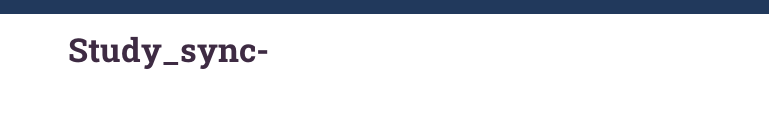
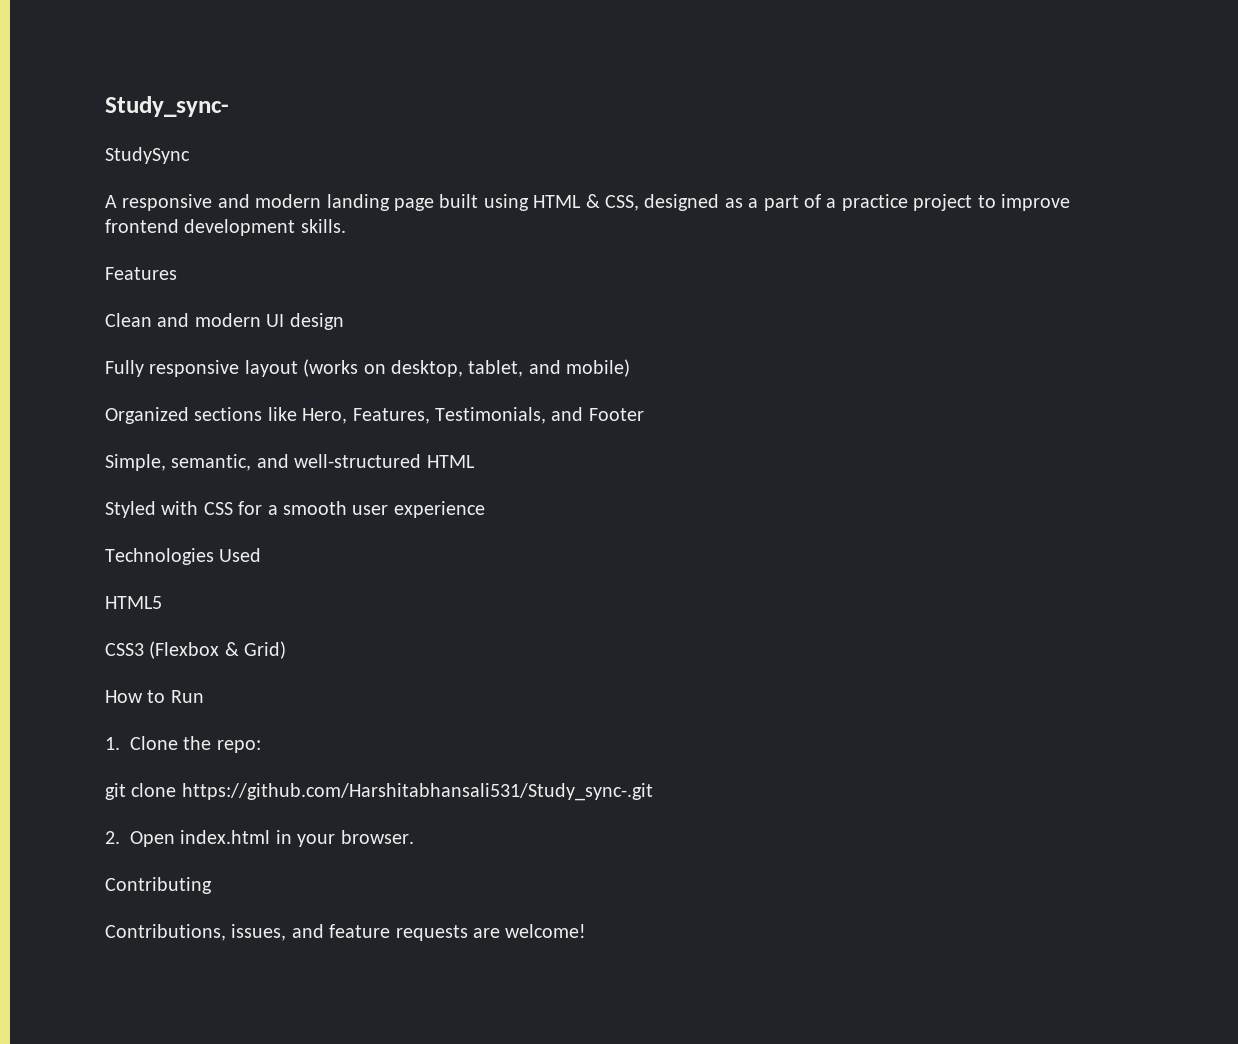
+ StudySync
+ A responsive and modern landing page built using HTML & CSS, designed as a part of a practice project to improve frontend development skills.
+ Features
+ Clean and modern UI design
+ Fully responsive layout (works on desktop, tablet, and mobile)
+ Organized sections like Hero, Features, Testimonials, and Footer
+ Simple, semantic, and well-structured HTML
+ Styled with CSS for a smooth user experience
+ Technologies Used
+ HTML5
+ CSS3 (Flexbox & Grid)
+ How to Run
+ 1. Clone the repo:
+ git clone https://github.com/Harshitabhansali531/Study_sync-.git
+ 2. Open index.html in your browser.
+ Contributing
+ Contributions, issues, and feature requests are welcome!

